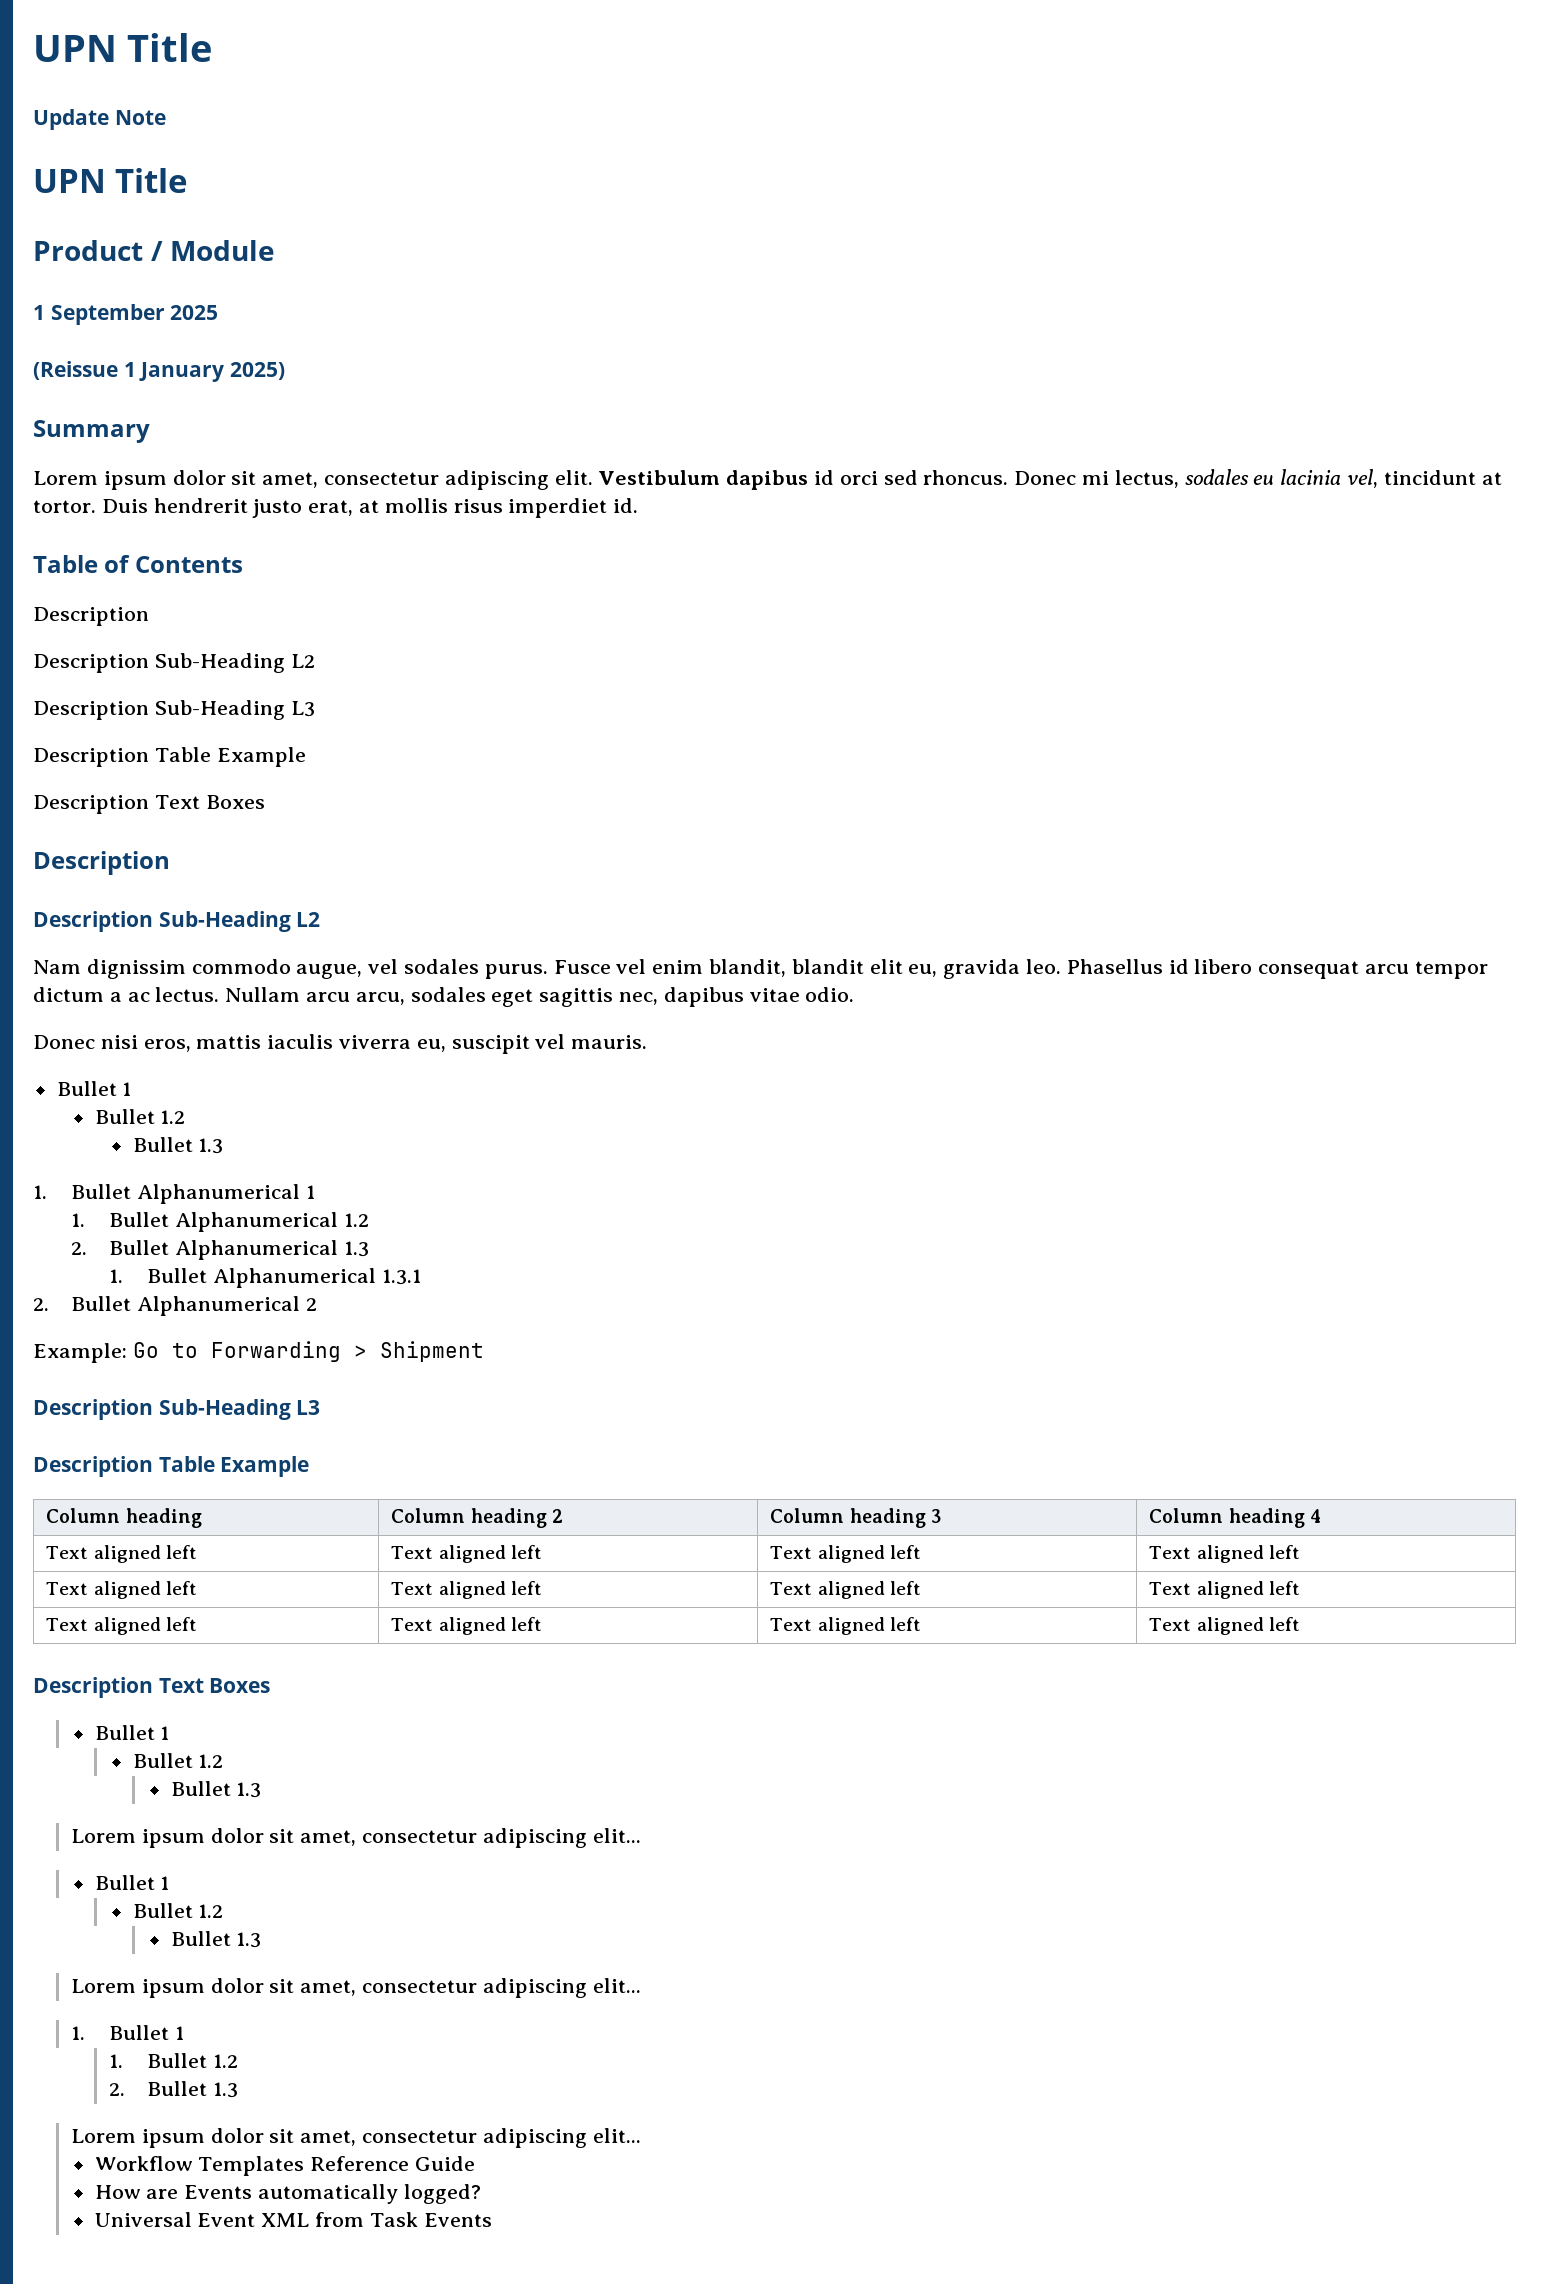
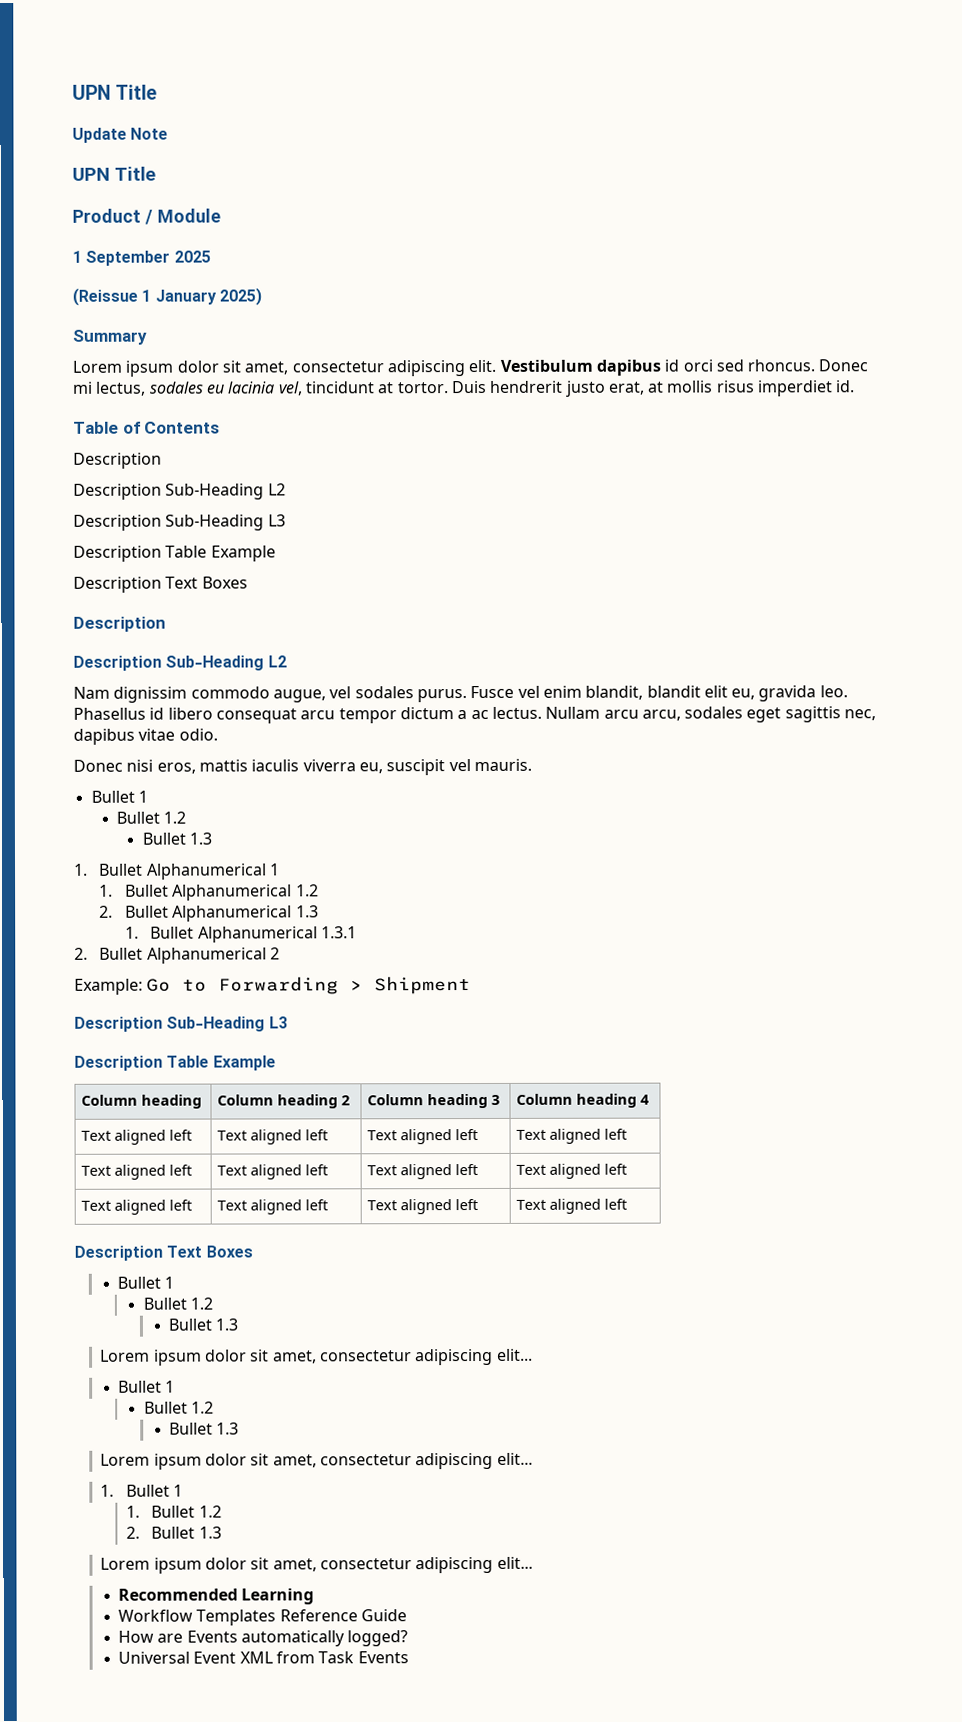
+ Recommended Learning

